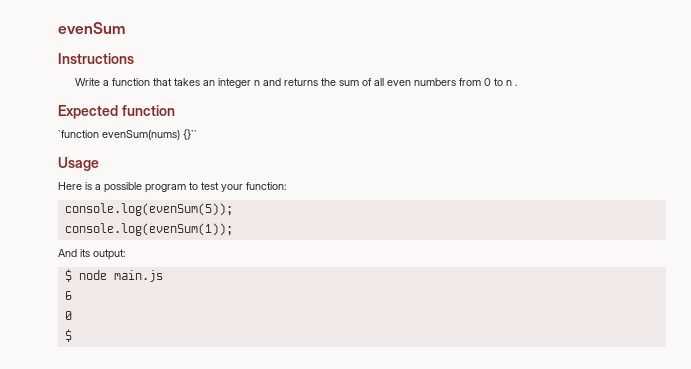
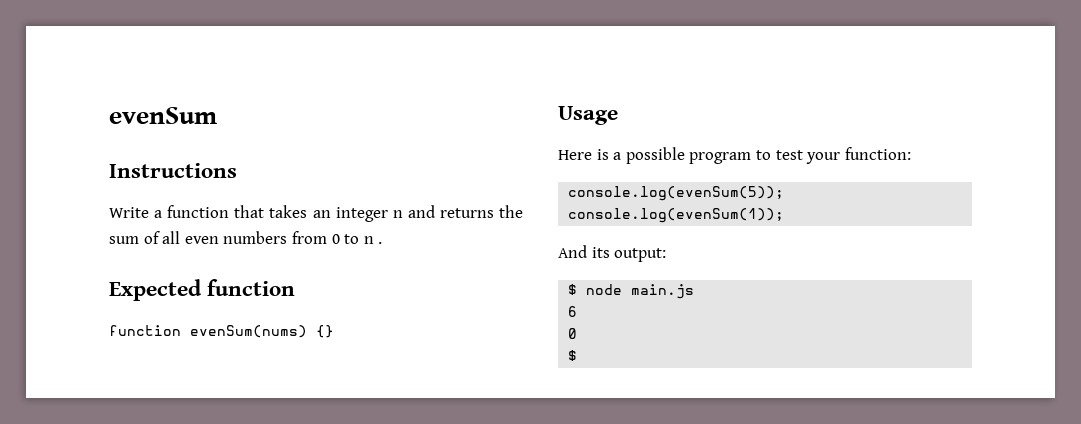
- `function evenSum(nums) {}``
+ function evenSum(nums) {}

